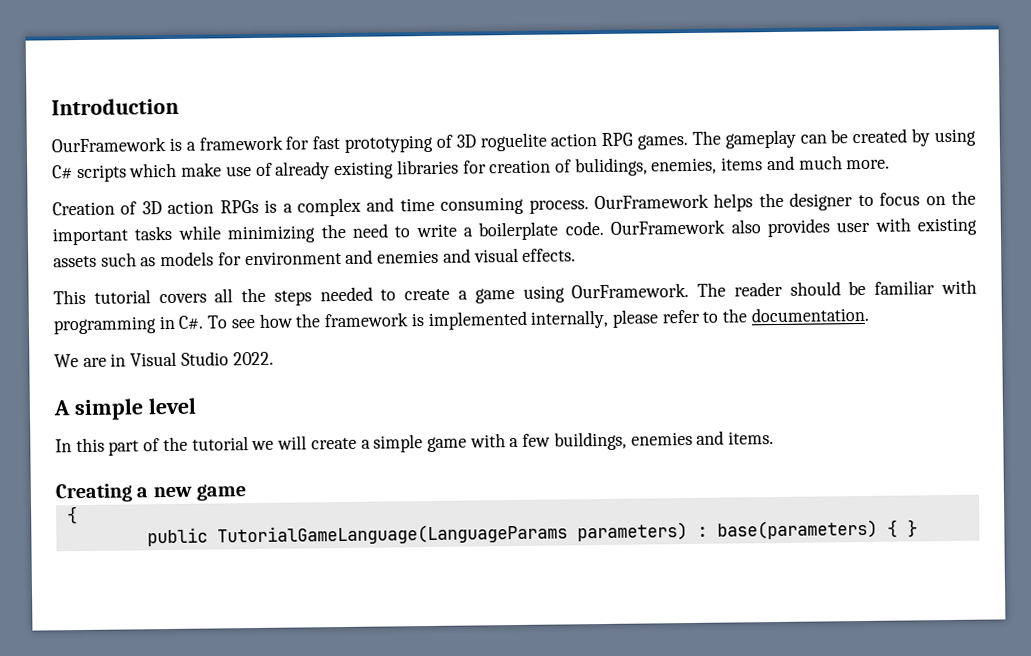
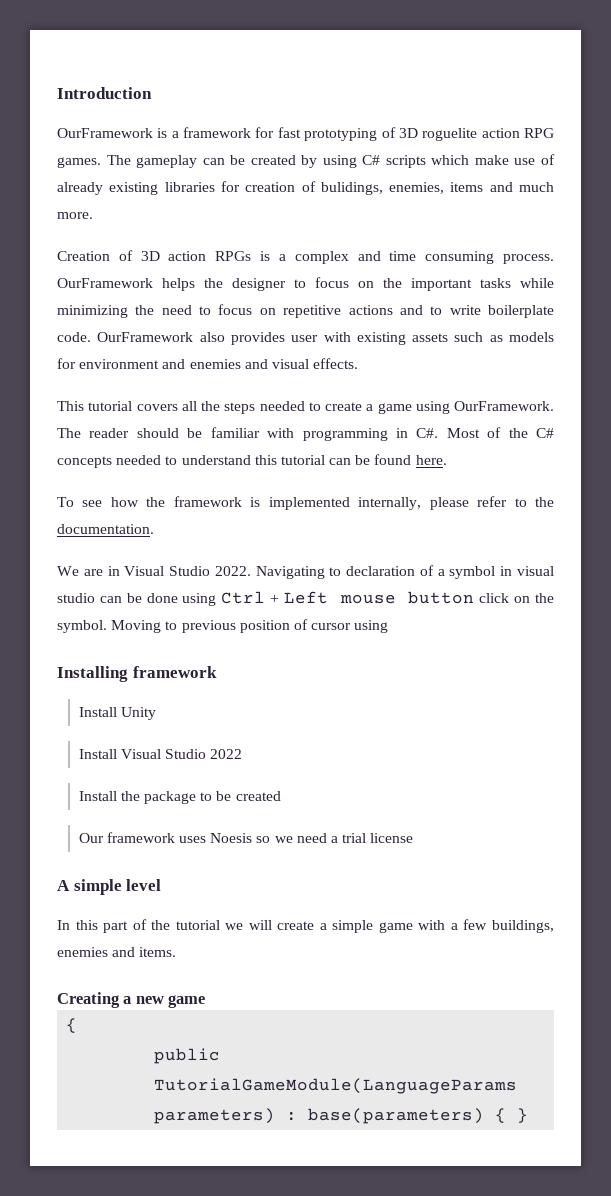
- OurFramework helps the designer to focus on the important tasks while minimizing the need to write a boilerplate code.
+ OurFramework helps the designer to focus on the important tasks while minimizing the need to focus on repetitive actions and to write boilerplate code.
- The reader should be familiar with programming in C#. To see how the framework is implemented internally, please refer to the documentation.
+ The reader should be familiar with programming in C#. Most of the C# concepts needed to understand this tutorial can be found here.
+ To see how the framework is implemented internally, please refer to the documentation.
+ Navigating to declaration of a symbol in visual studio can be done using Ctrl + Left mouse button click on the symbol. Moving to previous position of cursor using
+ Installing framework
+ Install Unity
+ Install Visual Studio 2022
+ Install the package to be created
+ Our framework uses Noesis so we need a trial license
- public TutorialGameLanguage(LanguageParams parameters) : base(parameters) { }
+ public TutorialGameModule(LanguageParams parameters) : base(parameters) { }

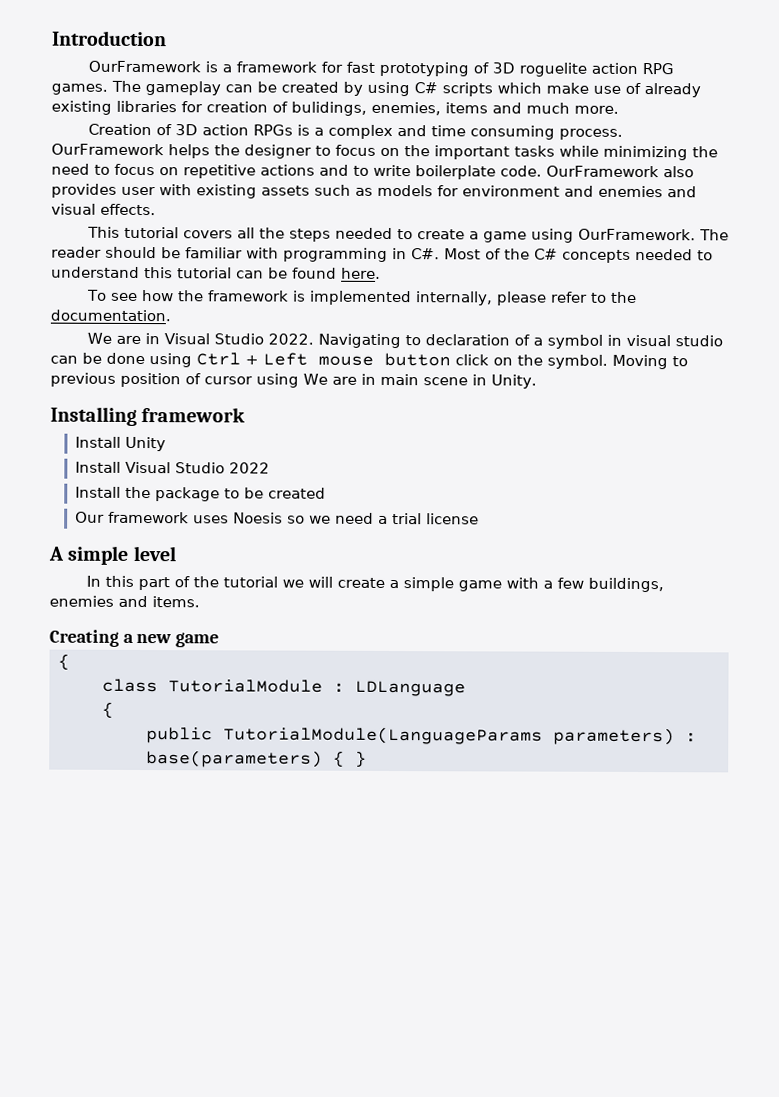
- Moving to previous position of cursor using
+ Moving to previous position of cursor using We are in main scene in Unity.
+ class TutorialModule : LDLanguage
+ {
- public TutorialGameModule(LanguageParams parameters) : base(parameters) { }
+ public TutorialModule(LanguageParams parameters) : base(parameters) { }

